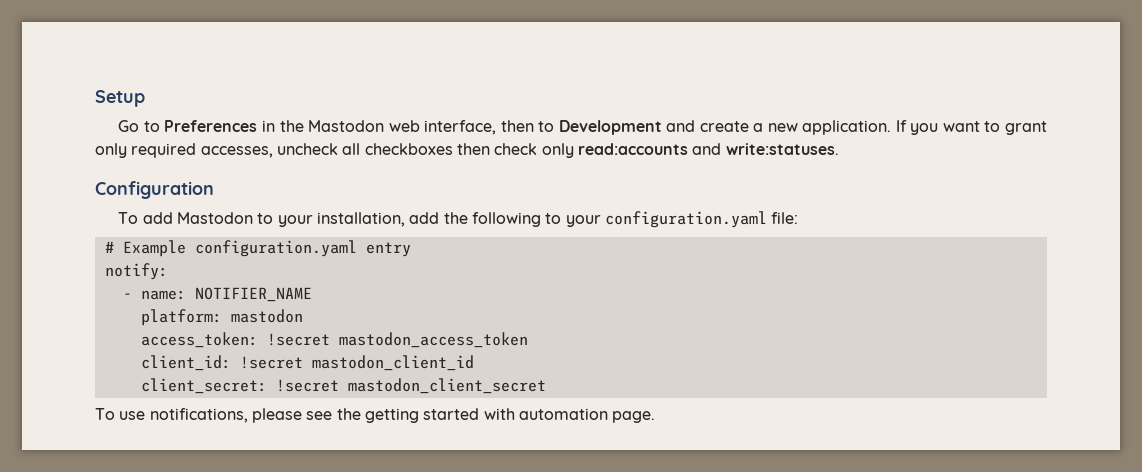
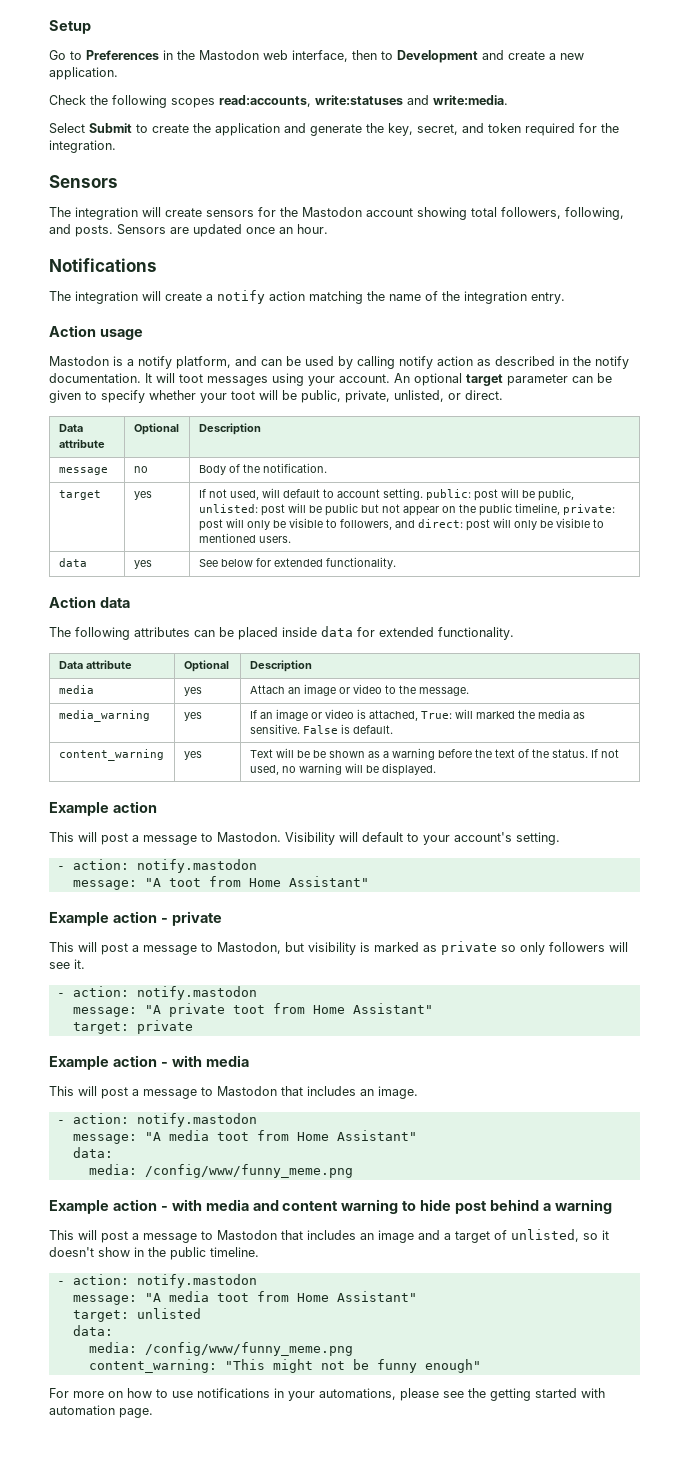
- Go to Preferences in the Mastodon web interface, then to Development and create a new application. If you want to grant only required accesses, uncheck all checkboxes then check only read:accounts and write:statuses.
- Configuration
- To add Mastodon to your installation, add the following to your configuration.yaml file:
- # Example configuration.yaml entry
- notify:
- - name: NOTIFIER_NAME
- platform: mastodon
- access_token: !secret mastodon_access_token
- client_id: !secret mastodon_client_id
- client_secret: !secret mastodon_client_secret
- To use notifications, please see the getting started with automation page.
+ Go to Preferences in the Mastodon web interface, then to Development and create a new application.
+ Check the following scopes read:accounts, write:statuses and write:media.
+ Select Submit to create the application and generate the key, secret, and token required for the integration.
+ Sensors
+ The integration will create sensors for the Mastodon account showing total followers, following, and posts. Sensors are updated once an hour.
+ Notifications
+ The integration will create a notify action matching the name of the integration entry.
+ Action usage
+ Mastodon is a notify platform, and can be used by calling notify action as described in the notify documentation. It will toot messages using your account. An optional target parameter can be given to specify whether your toot will be public, private, unlisted, or direct.
+ Data attribute | Optional | Description
+ message | no | Body of the notification.
+ target | yes | If not used, will default to account setting. public: post will be public, unlisted: post will be public but not appear on the public timeline, private: post will only be visible to followers, and direct: post will only be visible to mentioned users.
+ data | yes | See below for extended functionality.
+ Action data
+ The following attributes can be placed inside data for extended functionality.
+ Data attribute | Optional | Description
+ media | yes | Attach an image or video to the message.
+ media_warning | yes | If an image or video is attached, True: will marked the media as sensitive. False is default.
+ content_warning | yes | Text will be be shown as a warning before the text of the status. If not used, no warning will be displayed.
+ Example action
+ This will post a message to Mastodon. Visibility will default to your account's setting.
+ - action: notify.mastodon
+ message: "A toot from Home Assistant"
+ Example action - private
+ This will post a message to Mastodon, but visibility is marked as private so only followers will see it.
+ - action: notify.mastodon
+ message: "A private toot from Home Assistant"
+ target: private
+ Example action - with media
+ This will post a message to Mastodon that includes an image.
+ - action: notify.mastodon
+ message: "A media toot from Home Assistant"
+ data:
+ media: /config/www/funny_meme.png
+ Example action - with media and content warning to hide post behind a warning
+ This will post a message to Mastodon that includes an image and a target of unlisted, so it doesn't show in the public timeline.
+ - action: notify.mastodon
+ message: "A media toot from Home Assistant"
+ target: unlisted
+ data:
+ media: /config/www/funny_meme.png
+ content_warning: "This might not be funny enough"
+ For more on how to use notifications in your automations, please see the getting started with automation page.

